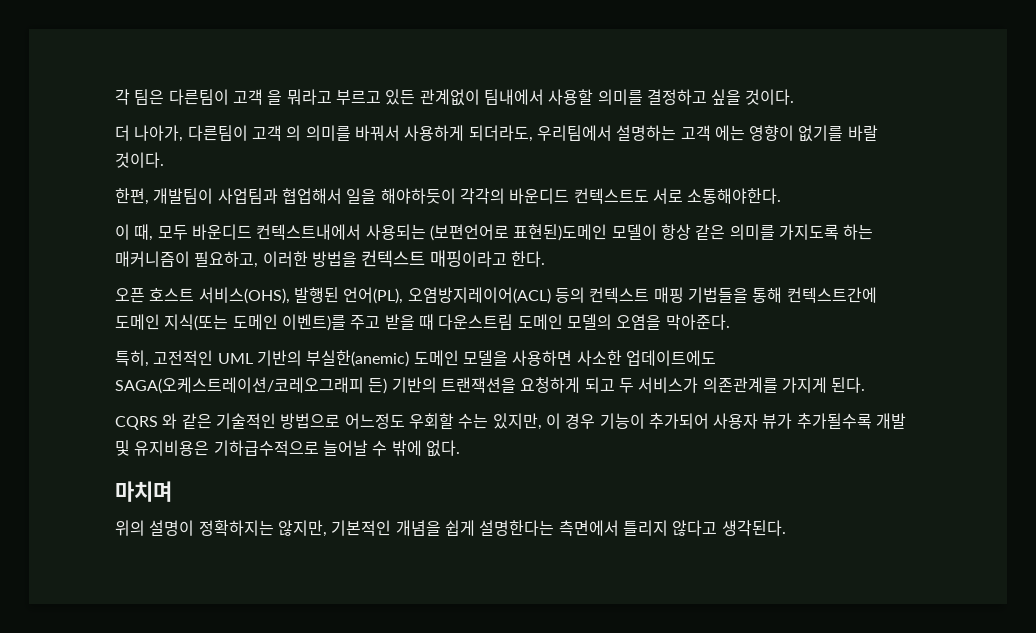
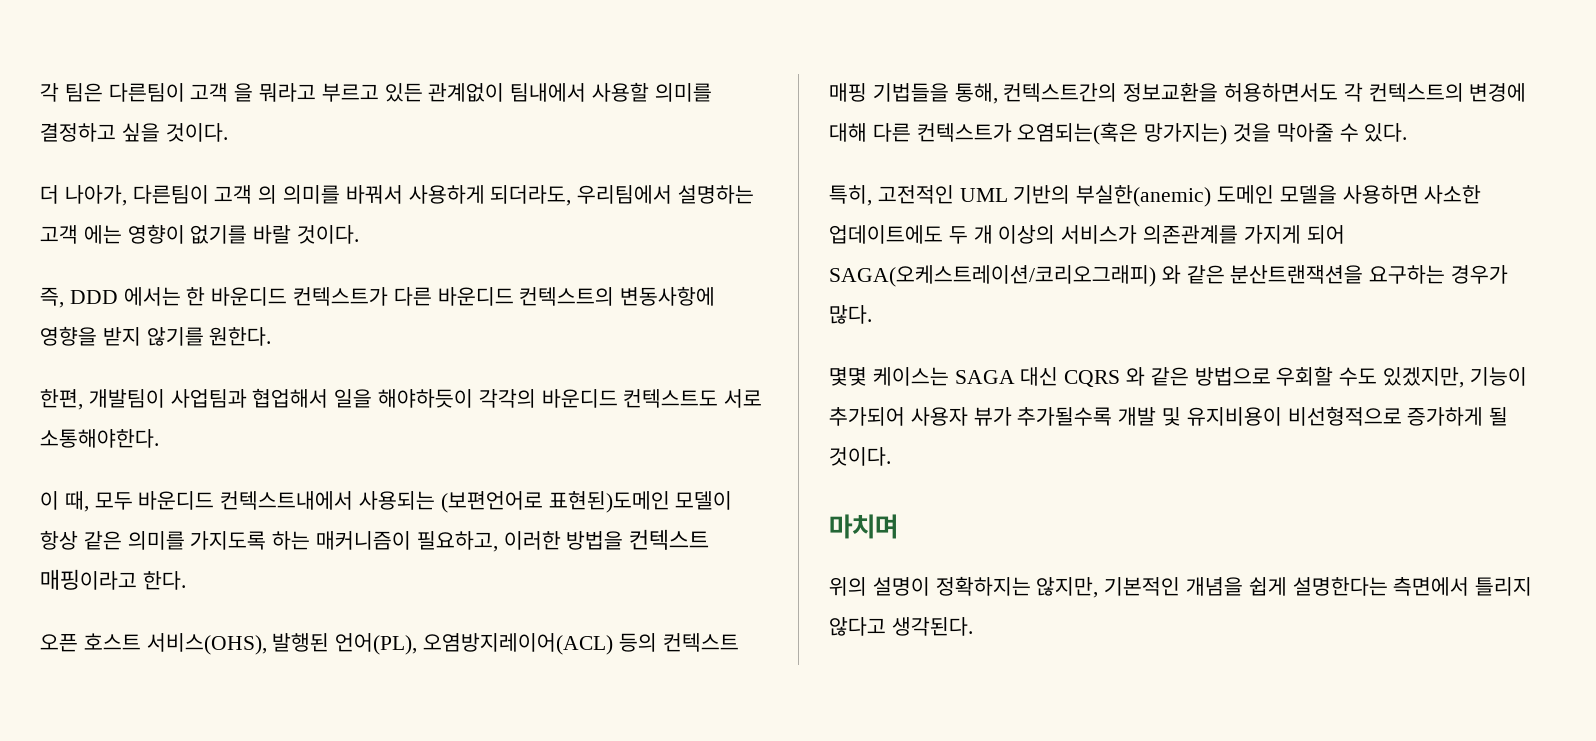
+ 즉, DDD 에서는 한 바운디드 컨텍스트가 다른 바운디드 컨텍스트의 변동사항에 영향을 받지 않기를 원한다.
- 오픈 호스트 서비스(OHS), 발행된 언어(PL), 오염방지레이어(ACL) 등의 컨텍스트 매핑 기법들을 통해 컨텍스트간에 도메인 지식(또는 도메인 이벤트)를 주고 받을 때 다운스트림 도메인 모델의 오염을 막아준다.
+ 오픈 호스트 서비스(OHS), 발행된 언어(PL), 오염방지레이어(ACL) 등의 컨텍스트 매핑 기법들을 통해, 컨텍스트간의 정보교환을 허용하면서도 각 컨텍스트의 변경에 대해 다른 컨텍스트가 오염되는(혹은 망가지는) 것을 막아줄 수 있다.
- 특히, 고전적인 UML 기반의 부실한(anemic) 도메인 모델을 사용하면 사소한 업데이트에도 SAGA(오케스트레이션/코레오그래피 든) 기반의 트랜잭션을 요청하게 되고 두 서비스가 의존관계를 가지게 된다.
- CQRS 와 같은 기술적인 방법으로 어느정도 우회할 수는 있지만, 이 경우 기능이 추가되어 사용자 뷰가 추가될수록 개발 및 유지비용은 기하급수적으로 늘어날 수 밖에 없다.
+ 특히, 고전적인 UML 기반의 부실한(anemic) 도메인 모델을 사용하면 사소한 업데이트에도 두 개 이상의 서비스가 의존관계를 가지게 되어 SAGA(오케스트레이션/코리오그래피) 와 같은 분산트랜잭션을 요구하는 경우가 많다.
+ 몇몇 케이스는 SAGA 대신 CQRS 와 같은 방법으로 우회할 수도 있겠지만, 기능이 추가되어 사용자 뷰가 추가될수록 개발 및 유지비용이 비선형적으로 증가하게 될 것이다.

